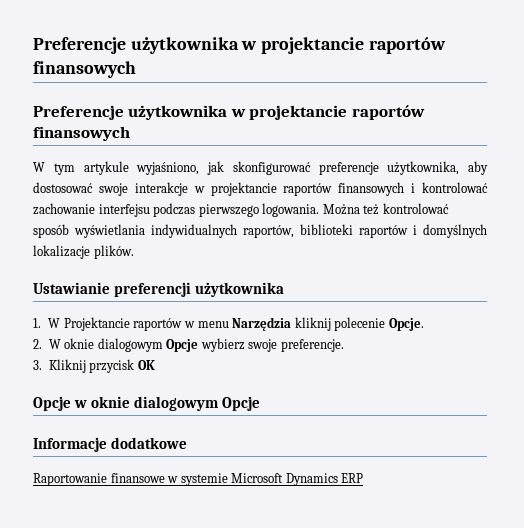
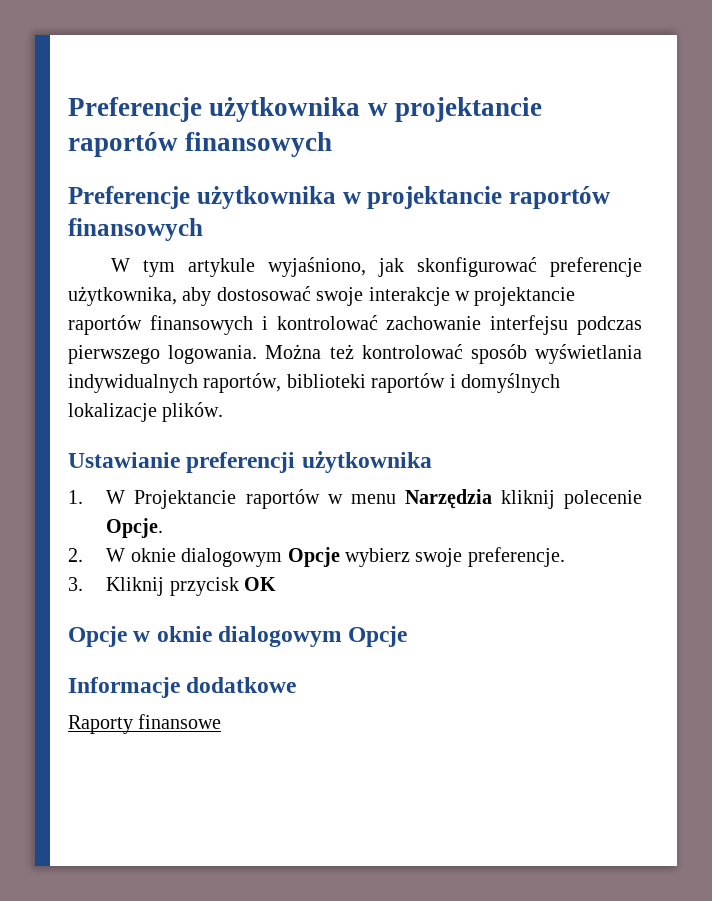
- Raportowanie finansowe w systemie Microsoft Dynamics ERP
+ Raporty finansowe

